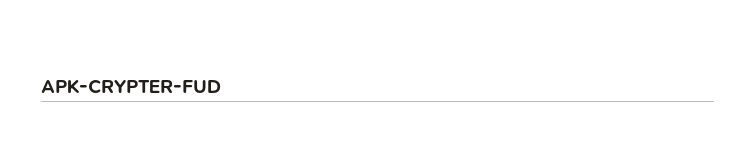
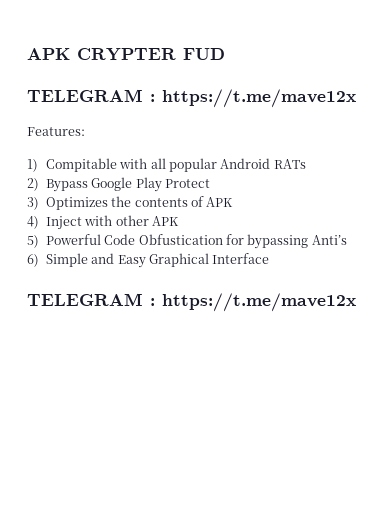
- APK-CRYPTER-FUD
+ APK CRYPTER FUD
+ TELEGRAM : https://t.me/mave12x
+ Features:
+ 1) Compitable with all popular Android RATs
+ 2) Bypass Google Play Protect
+ 3) Optimizes the contents of APK
+ 4) Inject with other APK
+ 5) Powerful Code Obfustication for bypassing Anti’s
+ 6) Simple and Easy Graphical Interface
+ TELEGRAM : https://t.me/mave12x

